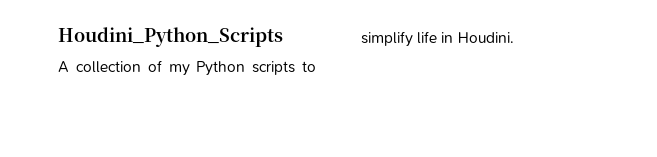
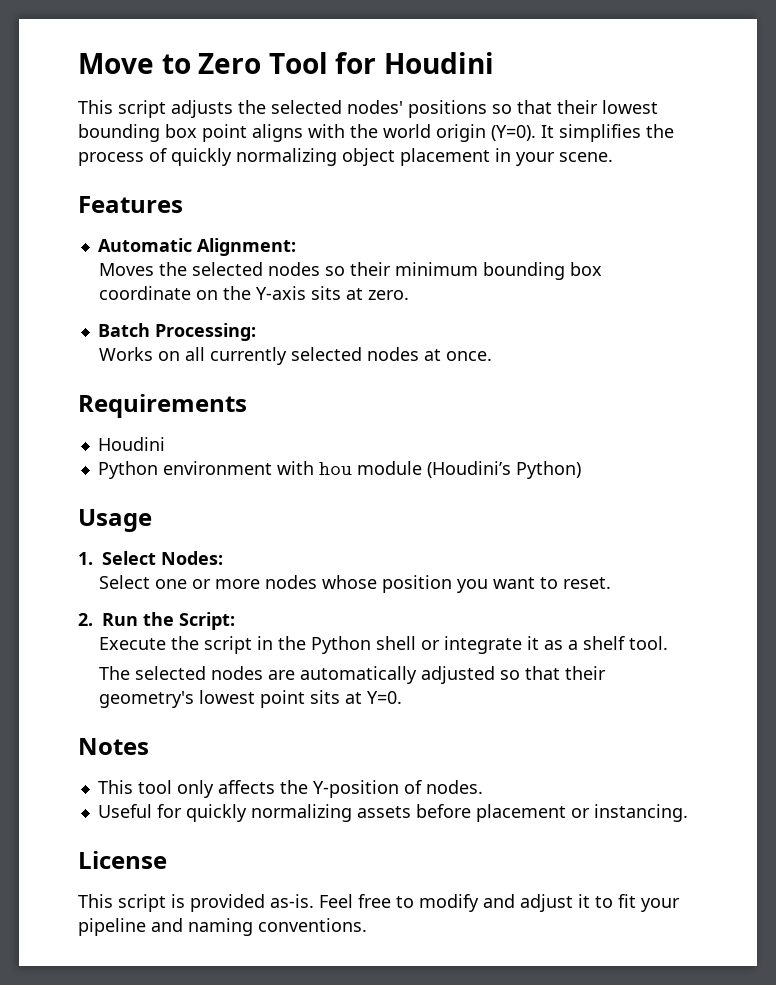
- Houdini_Python_Scripts
- A collection of my Python scripts to simplify life in Houdini.
+ Move to Zero Tool for Houdini
+ This script adjusts the selected nodes' positions so that their lowest bounding box point aligns with the world origin (Y=0). It simplifies the process of quickly normalizing object placement in your scene.
+ Features
+ Automatic Alignment:
+ Moves the selected nodes so their minimum bounding box coordinate on the Y-axis sits at zero.
+ Batch Processing:
+ Works on all currently selected nodes at once.
+ Requirements
+ Houdini
+ Python environment with hou module (Houdini’s Python)
+ Usage
+ 1. Select Nodes:
+ Select one or more nodes whose position you want to reset.
+ 2. Run the Script:
+ Execute the script in the Python shell or integrate it as a shelf tool.
+ The selected nodes are automatically adjusted so that their geometry's lowest point sits at Y=0.
+ Notes
+ This tool only affects the Y-position of nodes.
+ Useful for quickly normalizing assets before placement or instancing.
+ License
+ This script is provided as-is. Feel free to modify and adjust it to fit your pipeline and naming conventions.

